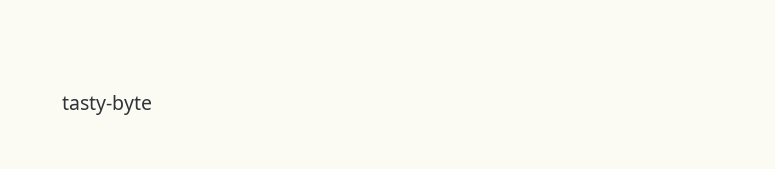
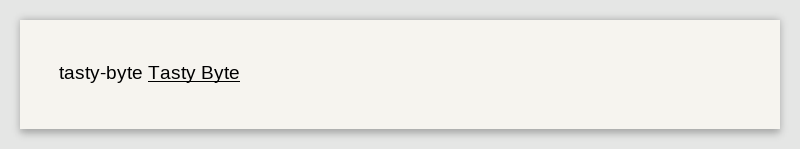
- tasty-byte
+ tasty-byte Tasty Byte

